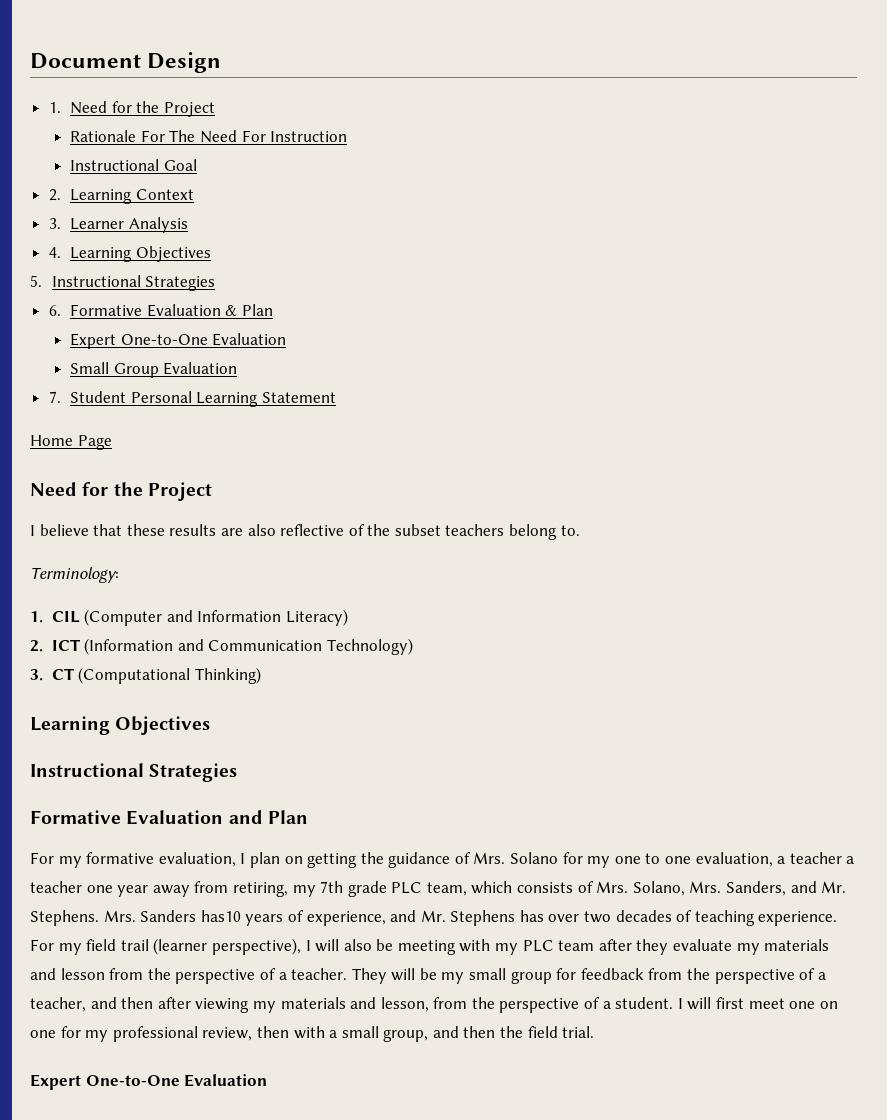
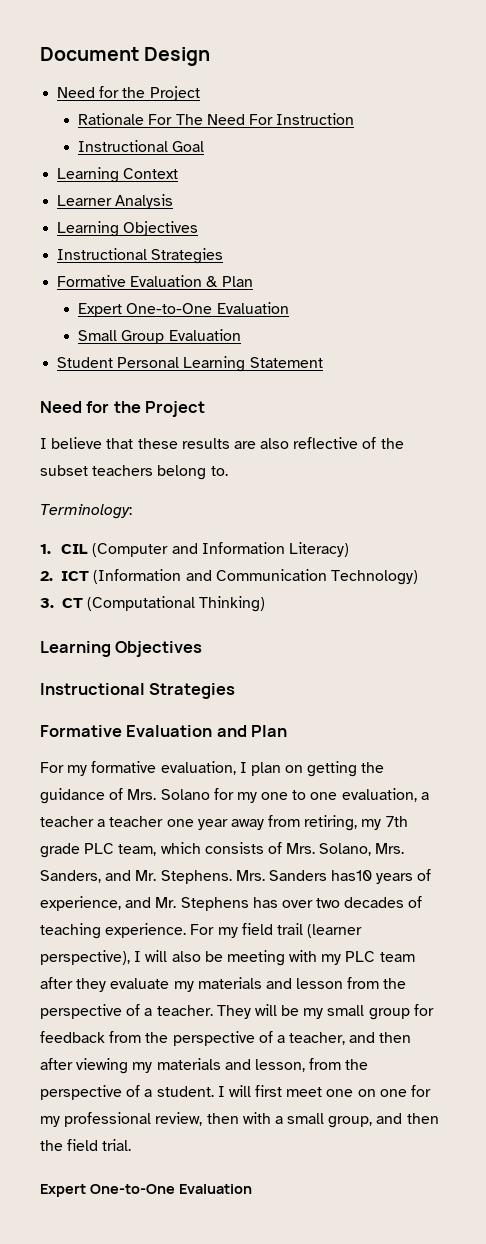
  Document Design
- 1. Need for the Project
+ Need for the Project
- 2. Learning Context
+ Learning Context
- 3. Learner Analysis
- 4. Learning Objectives
- 5. Instructional Strategies
- 6. Formative Evaluation & Plan
+ Learner Analysis
+ Learning Objectives
+ Instructional Strategies
+ Formative Evaluation & Plan
- 7. Student Personal Learning Statement
+ Student Personal Learning Statement
- Home Page

